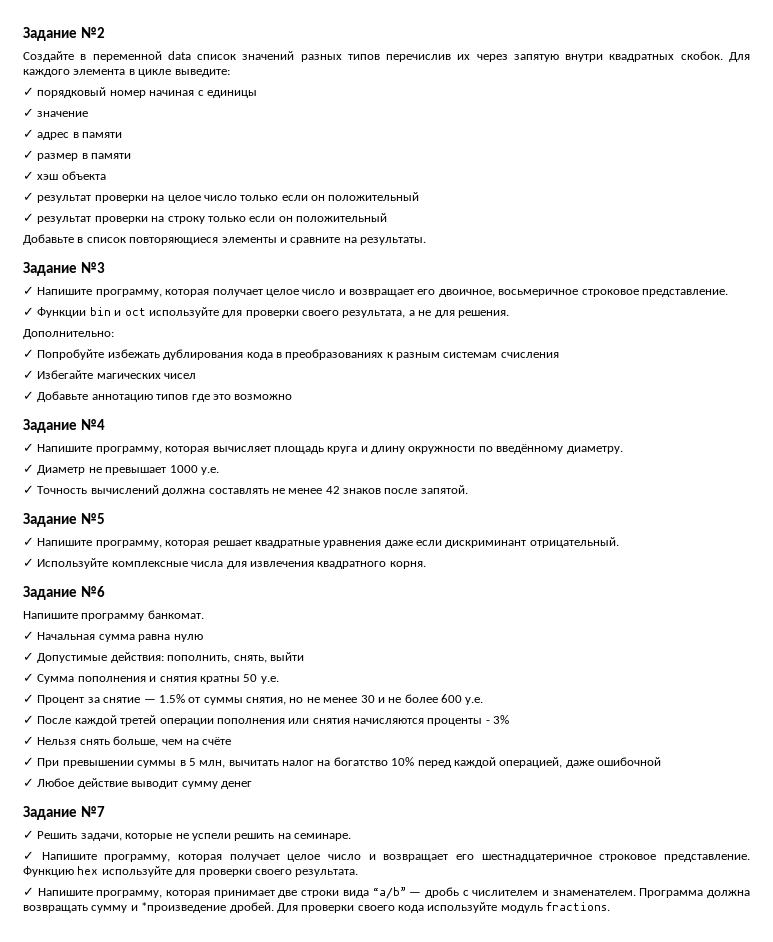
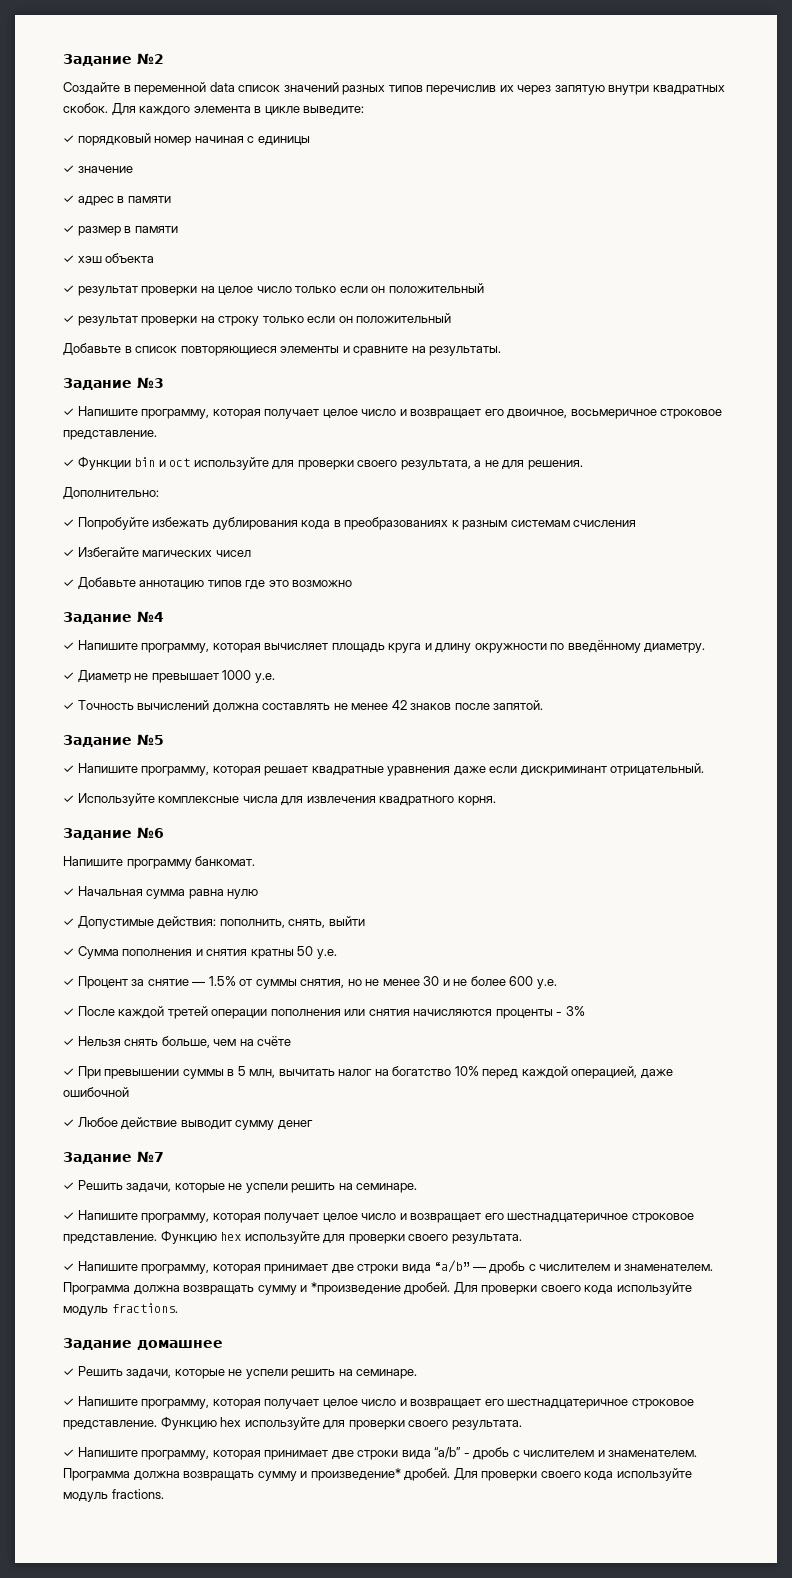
+ Задание домашнее
+ ✓ Решить задачи, которые не успели решить на семинаре.
+ ✓ Напишите программу, которая получает целое число и возвращает его шестнадцатеричное строковое представление. Функцию hex используйте для проверки своего результата.
+ ✓ Напишите программу, которая принимает две строки вида “a/b” - дробь с числителем и знаменателем. Программа должна возвращать сумму и произведение* дробей. Для проверки своего кода используйте модуль fractions.

